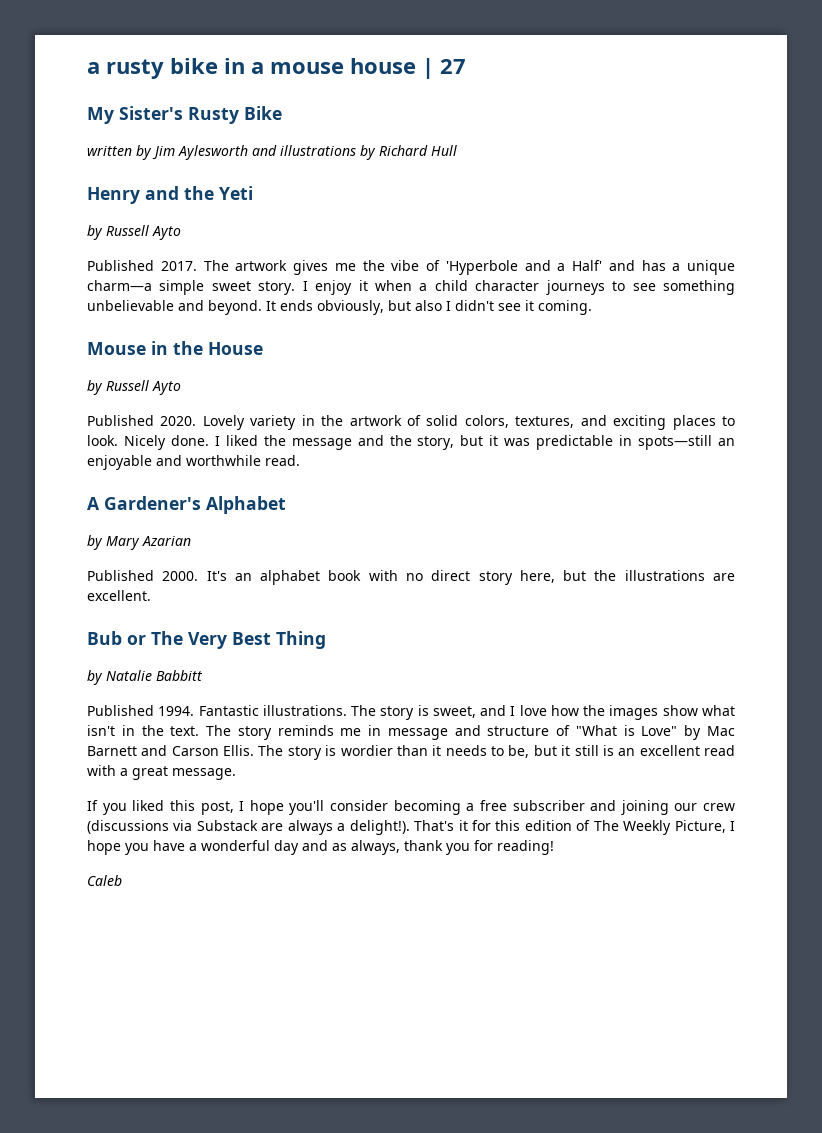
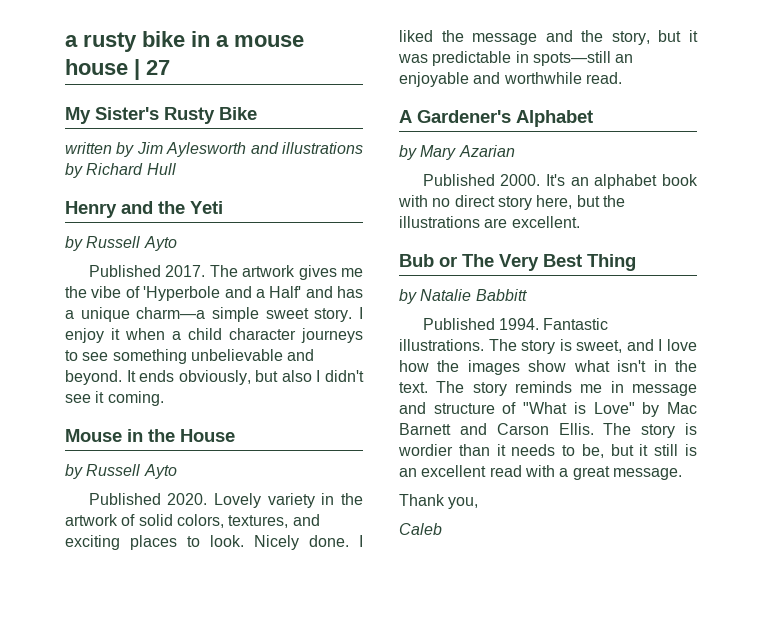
- If you liked this post, I hope you'll consider becoming a free subscriber and joining our crew (discussions via Substack are always a delight!). That's it for this edition of The Weekly Picture, I hope you have a wonderful day and as always, thank you for reading!
+ Thank you,

